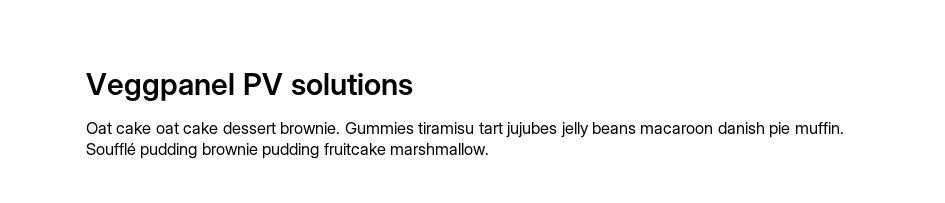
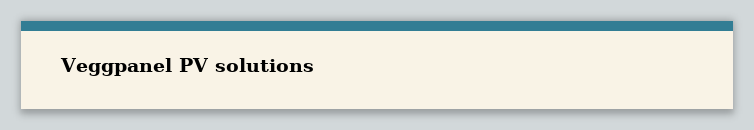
- Oat cake oat cake dessert brownie. Gummies tiramisu tart jujubes jelly beans macaroon danish pie muffin. Soufflé pudding brownie pudding fruitcake marshmallow.

